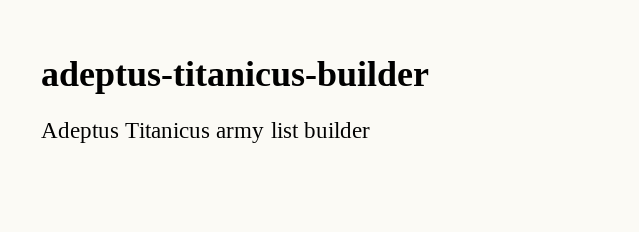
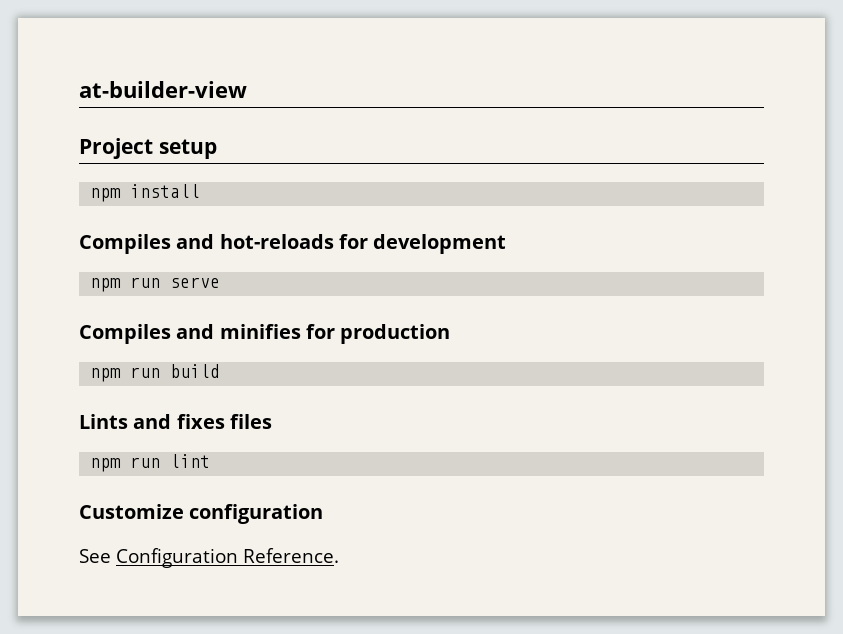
- adeptus-titanicus-builder
- Adeptus Titanicus army list builder
+ at-builder-view
+ Project setup
+ npm install
+ Compiles and hot-reloads for development
+ npm run serve
+ Compiles and minifies for production
+ npm run build
+ Lints and fixes files
+ npm run lint
+ Customize configuration
+ See Configuration Reference.

